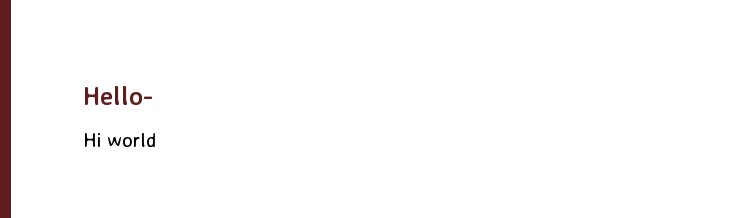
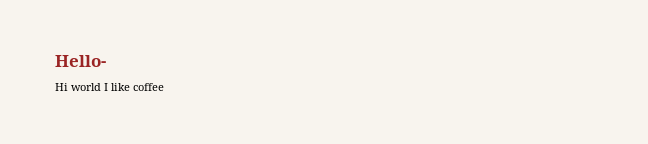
- Hi world
+ Hi world I like coffee

